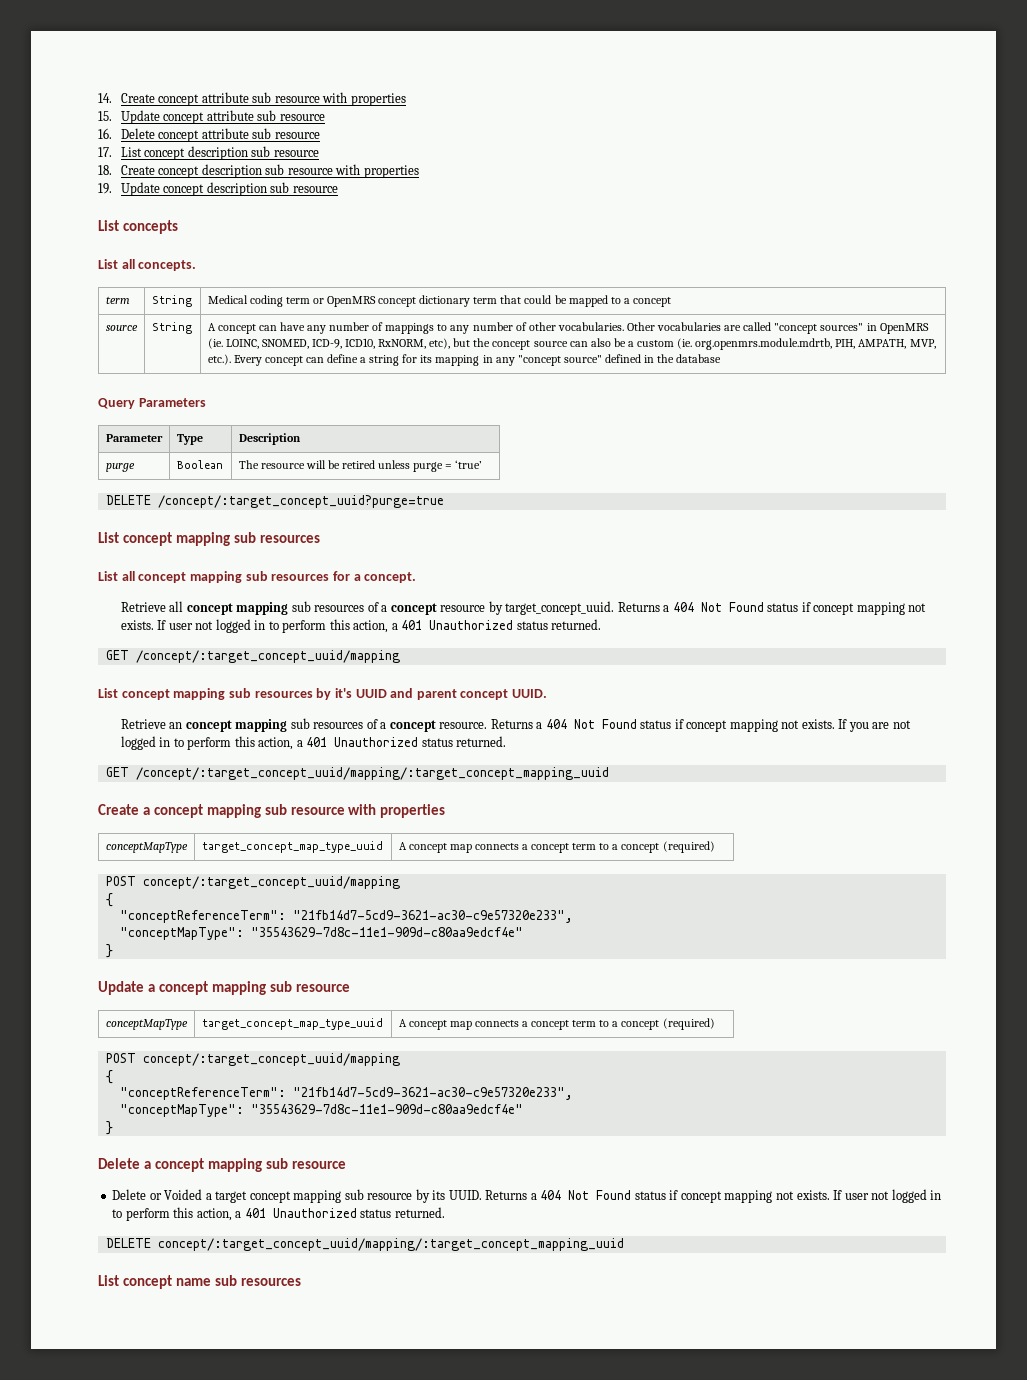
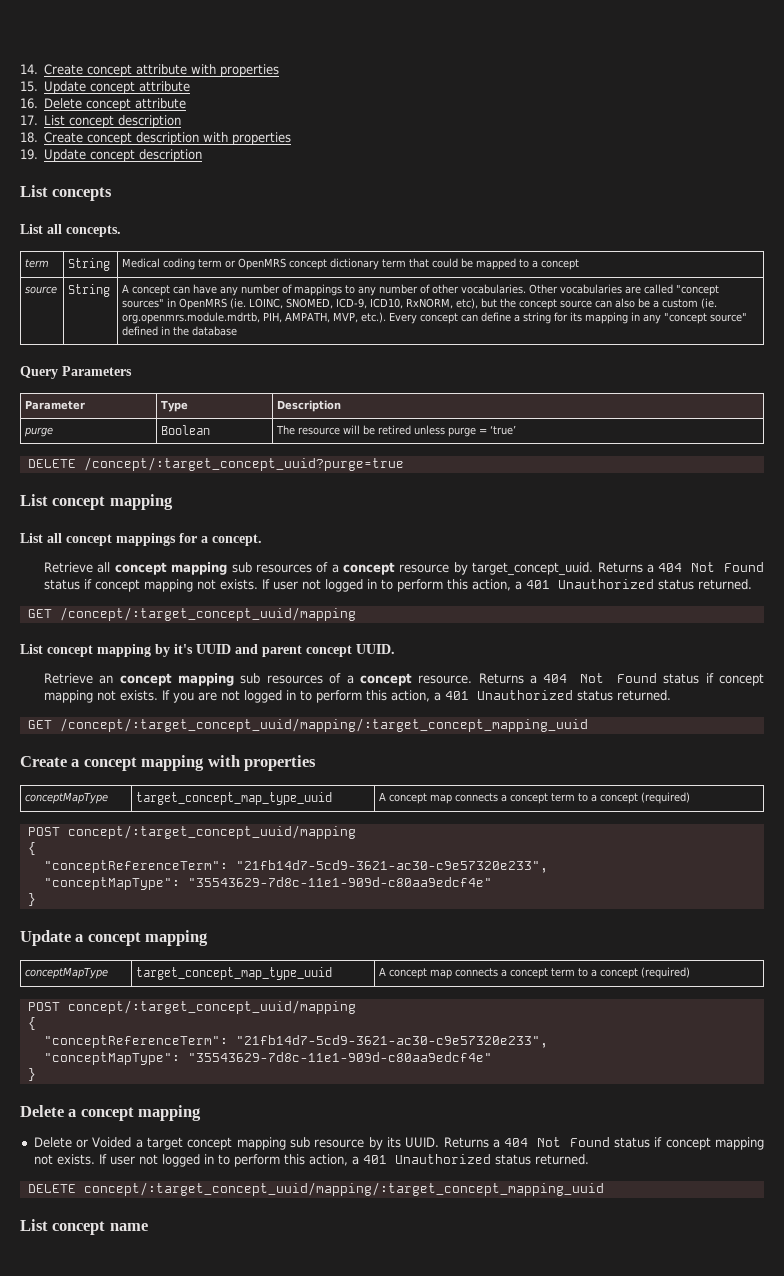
- 14. Create concept attribute sub resource with properties
+ 14. Create concept attribute with properties
- 15. Update concept attribute sub resource
+ 15. Update concept attribute
- 16. Delete concept attribute sub resource
+ 16. Delete concept attribute
- 17. List concept description sub resource
+ 17. List concept description
- 18. Create concept description sub resource with properties
+ 18. Create concept description with properties
- 19. Update concept description sub resource
+ 19. Update concept description
  DELETE /concept/:target_concept_uuid?purge=true
- List concept mapping sub resources
+ List concept mapping
- List all concept mapping sub resources for a concept.
+ List all concept mappings for a concept.
- List concept mapping sub resources by it's UUID and parent concept UUID.
+ List concept mapping by it's UUID and parent concept UUID.
- Create a concept mapping sub resource with properties
+ Create a concept mapping with properties
- Update a concept mapping sub resource
+ Update a concept mapping
- Delete a concept mapping sub resource
+ Delete a concept mapping
- List concept name sub resources
+ List concept name

